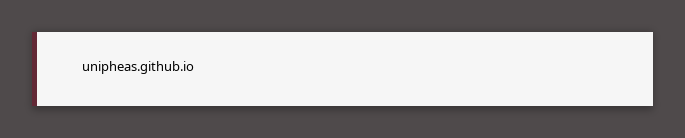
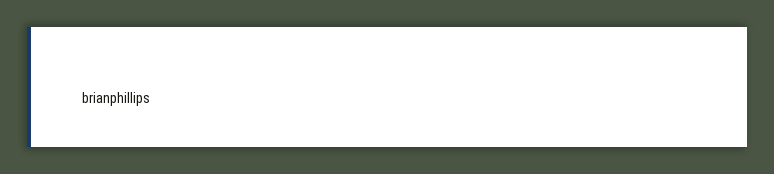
- unipheas.github.io
+ brianphillips

